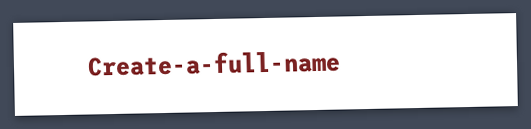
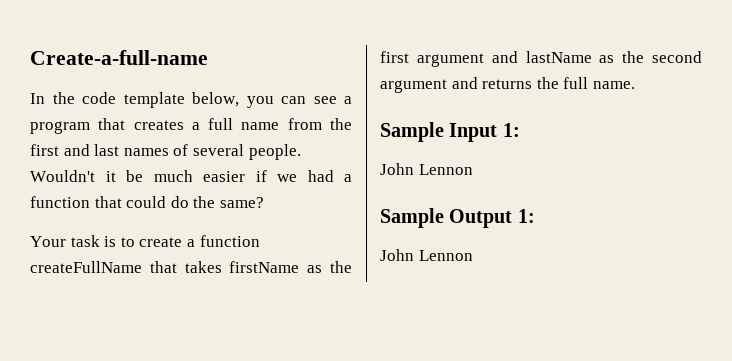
+ In the code template below, you can see a program that creates a full name from the first and last names of several people. Wouldn't it be much easier if we had a function that could do the same?
+ Your task is to create a function createFullName that takes firstName as the first argument and lastName as the second argument and returns the full name.
+ Sample Input 1:
+ John Lennon
+ Sample Output 1:
+ John Lennon

